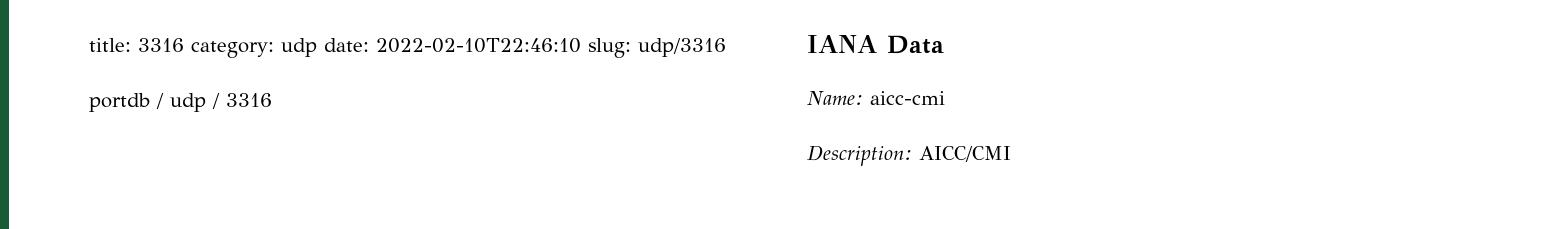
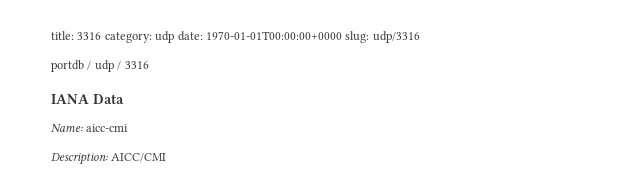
- title: 3316 category: udp date: 2022-02-10T22:46:10 slug: udp/3316
+ title: 3316 category: udp date: 1970-01-01T00:00:00+0000 slug: udp/3316

